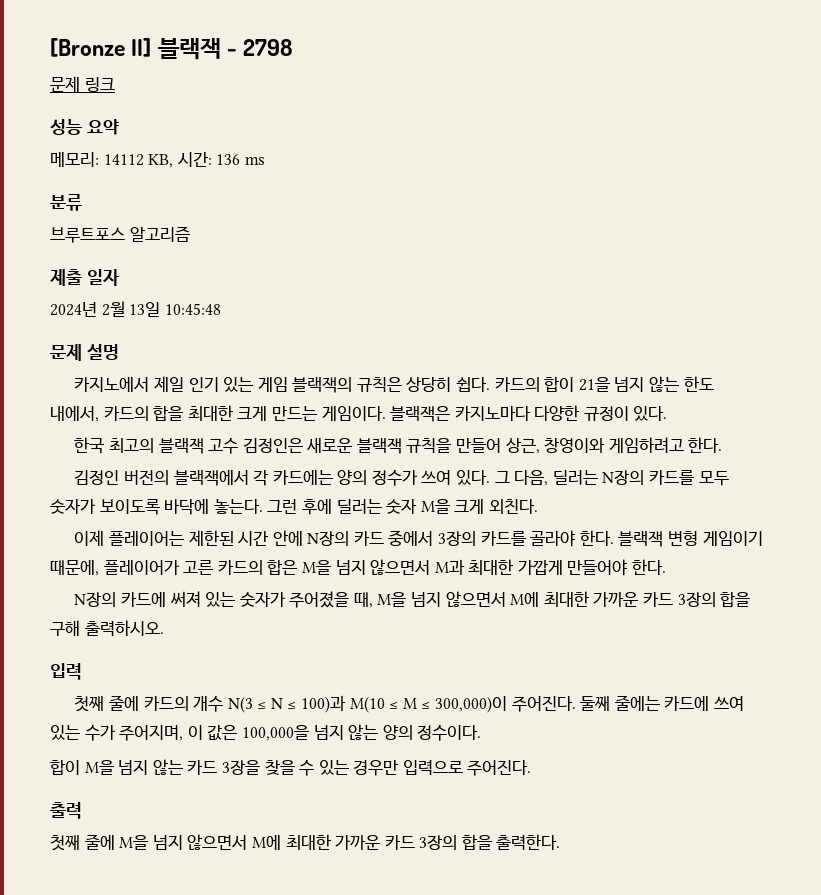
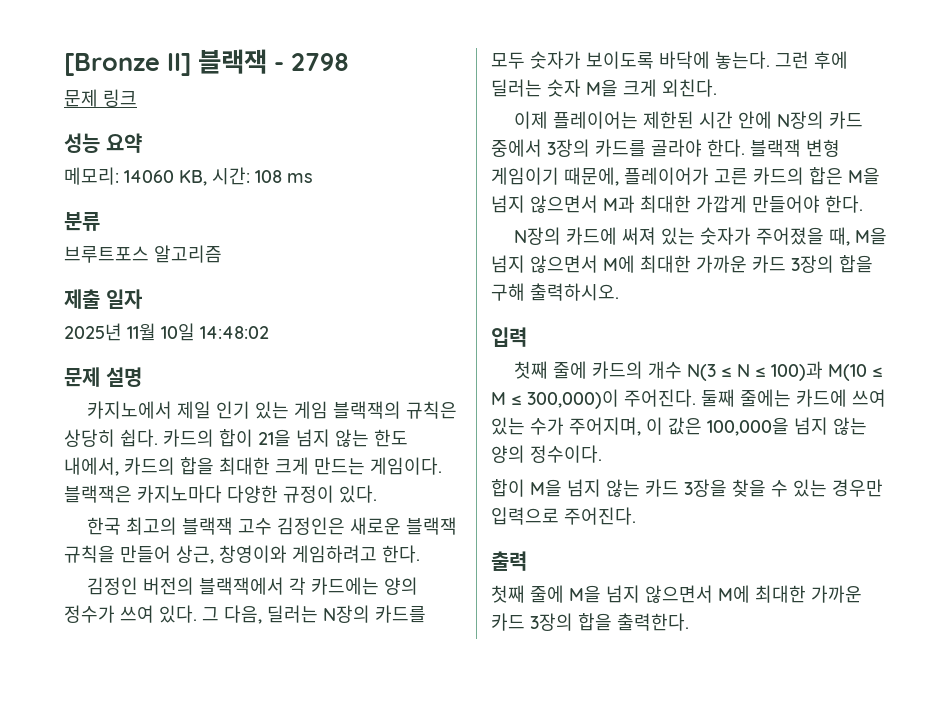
- 메모리: 14112 KB, 시간: 136 ms
+ 메모리: 14060 KB, 시간: 108 ms
- 2024년 2월 13일 10:45:48
+ 2025년 11월 10일 14:48:02

